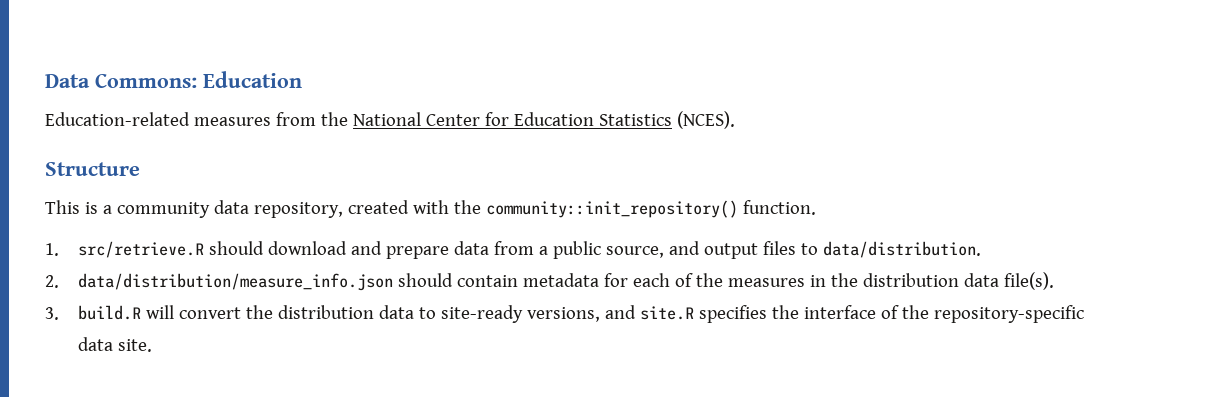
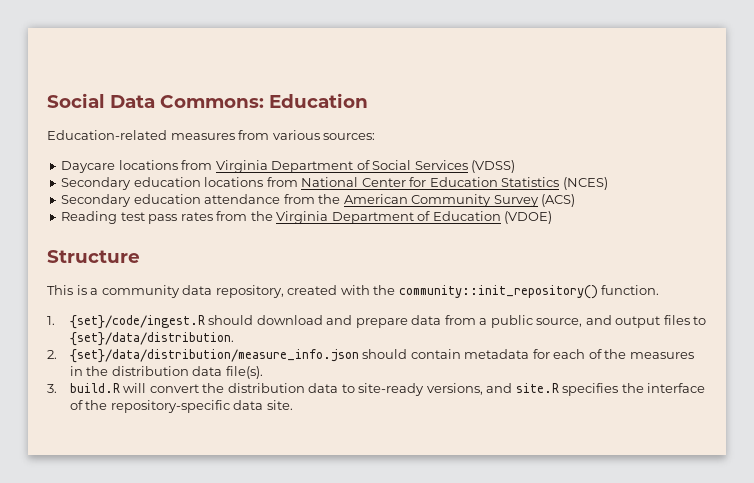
- Data Commons: Education
+ Social Data Commons: Education
- Education-related measures from the National Center for Education Statistics (NCES).
+ Education-related measures from various sources:
+ Daycare locations from Virginia Department of Social Services (VDSS)
+ Secondary education locations from National Center for Education Statistics (NCES)
+ Secondary education attendance from the American Community Survey (ACS)
+ Reading test pass rates from the Virginia Department of Education (VDOE)
- 1. src/retrieve.R should download and prepare data from a public source, and output files to data/distribution.
+ 1. {set}/code/ingest.R should download and prepare data from a public source, and output files to {set}/data/distribution.
- 2. data/distribution/measure_info.json should contain metadata for each of the measures in the distribution data file(s).
+ 2. {set}/data/distribution/measure_info.json should contain metadata for each of the measures in the distribution data file(s).

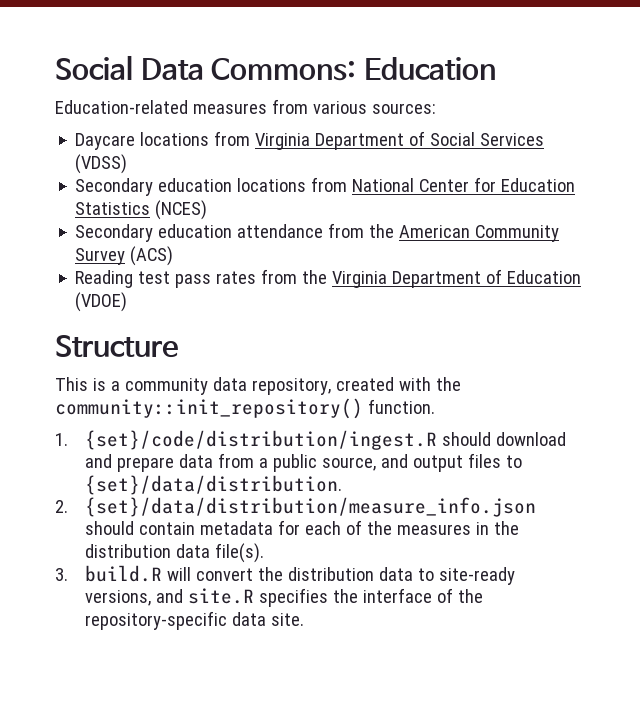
- 1. {set}/code/ingest.R should download and prepare data from a public source, and output files to {set}/data/distribution.
+ 1. {set}/code/distribution/ingest.R should download and prepare data from a public source, and output files to {set}/data/distribution.

